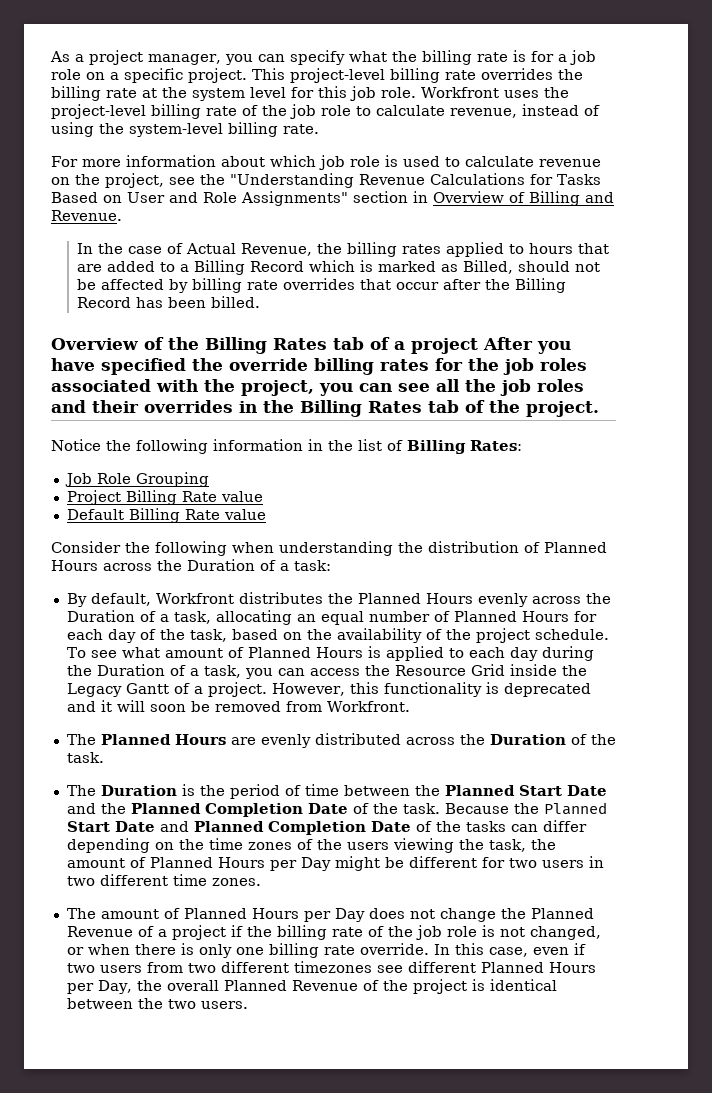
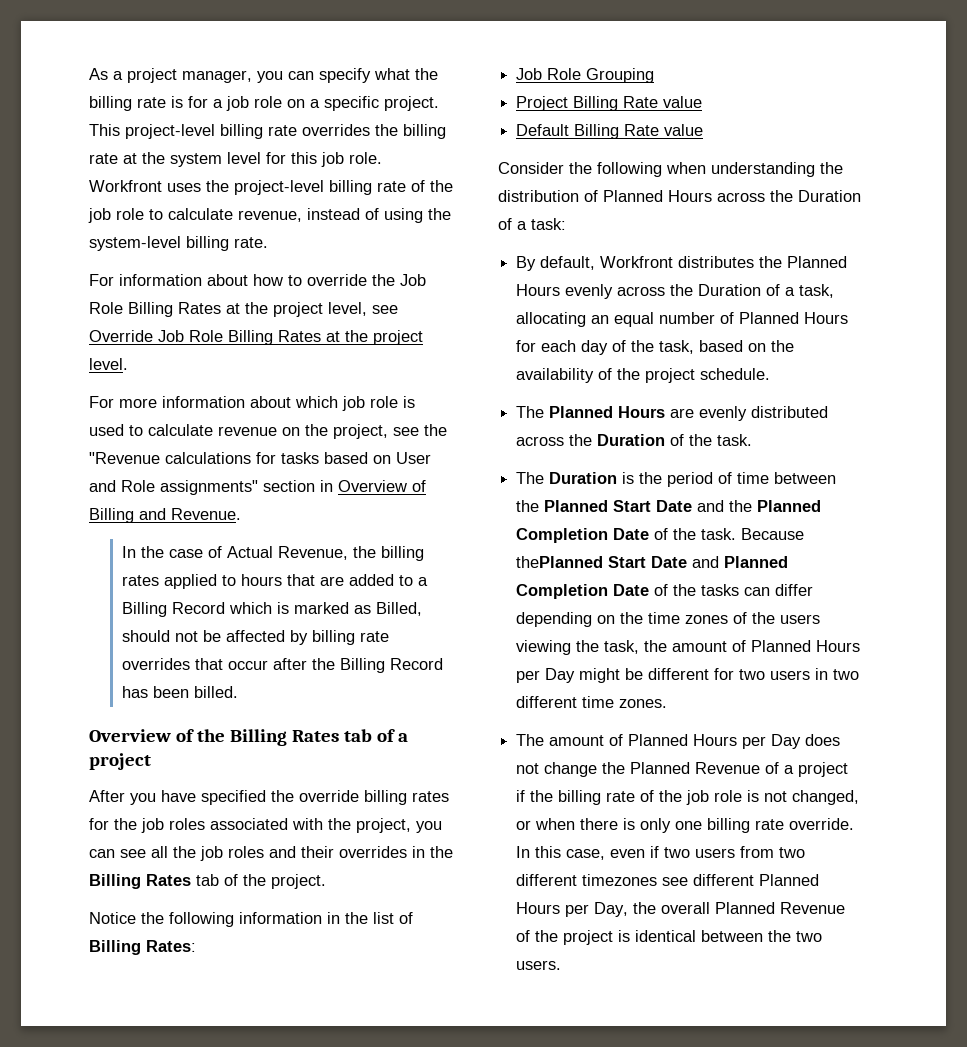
+ For information about how to override the Job Role Billing Rates at the project level, see Override Job Role Billing Rates at the project level.
- For more information about which job role is used to calculate revenue on the project, see the "Understanding Revenue Calculations for Tasks Based on User and Role Assignments" section in Overview of Billing and Revenue.
+ For more information about which job role is used to calculate revenue on the project, see the "Revenue calculations for tasks based on User and Role assignments" section in Overview of Billing and Revenue.
- Overview of the Billing Rates tab of a project After you have specified the override billing rates for the job roles associated with the project, you can see all the job roles and their overrides in the Billing Rates tab of the project.
+ Overview of the Billing Rates tab of a project
+ After you have specified the override billing rates for the job roles associated with the project, you can see all the job roles and their overrides in the Billing Rates tab of the project.
- To see what amount of Planned Hours is applied to each day during the Duration of a task, you can access the Resource Grid inside the Legacy Gantt of a project. However, this functionality is deprecated and it will soon be removed from Workfront.
- Because the Planned Start Date and Planned Completion Date of the tasks can differ depending on the time zones of the users viewing the task, the amount of Planned Hours per Day might be different for two users in two different time zones.
+ Because thePlanned Start Date and Planned Completion Date of the tasks can differ depending on the time zones of the users viewing the task, the amount of Planned Hours per Day might be different for two users in two different time zones.

